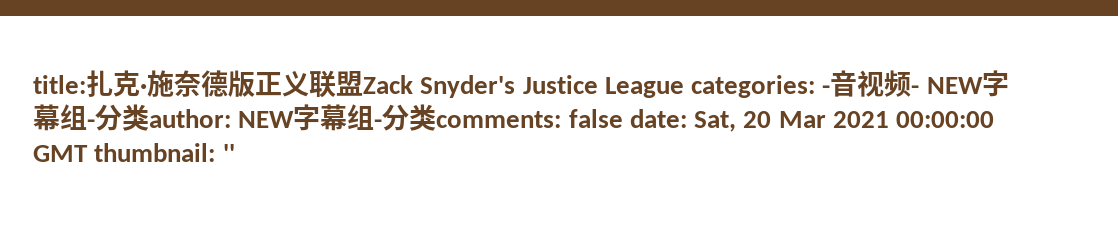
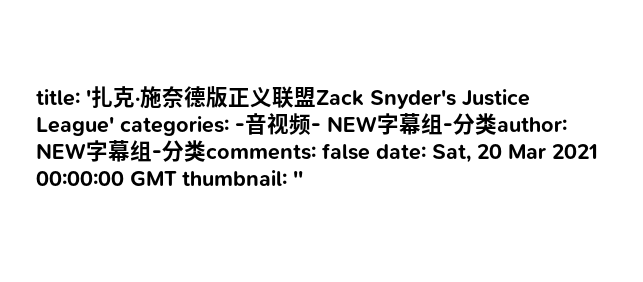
- title:扎克·施奈德版正义联盟Zack Snyder's Justice League categories: -音视频- NEW字幕组-分类author: NEW字幕组-分类comments: false date: Sat, 20 Mar 2021 00:00:00 GMT thumbnail: ''
+ title: '扎克·施奈德版正义联盟Zack Snyder's Justice League' categories: -音视频- NEW字幕组-分类author: NEW字幕组-分类comments: false date: Sat, 20 Mar 2021 00:00:00 GMT thumbnail: ''

